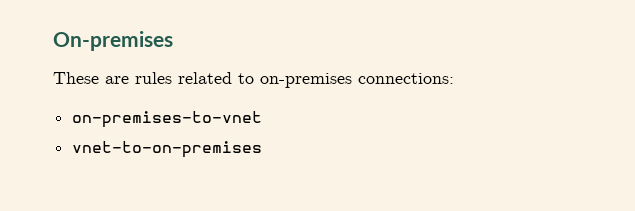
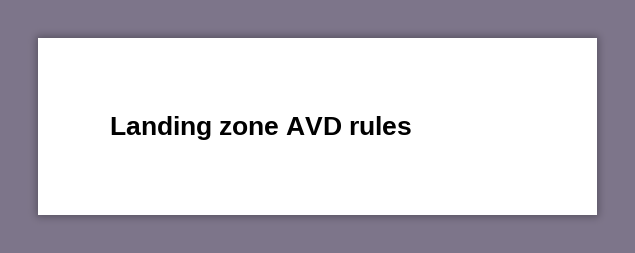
- On-premises
- These are rules related to on-premises connections:
- on-premises-to-vnet
- vnet-to-on-premises
+ Landing zone AVD rules

